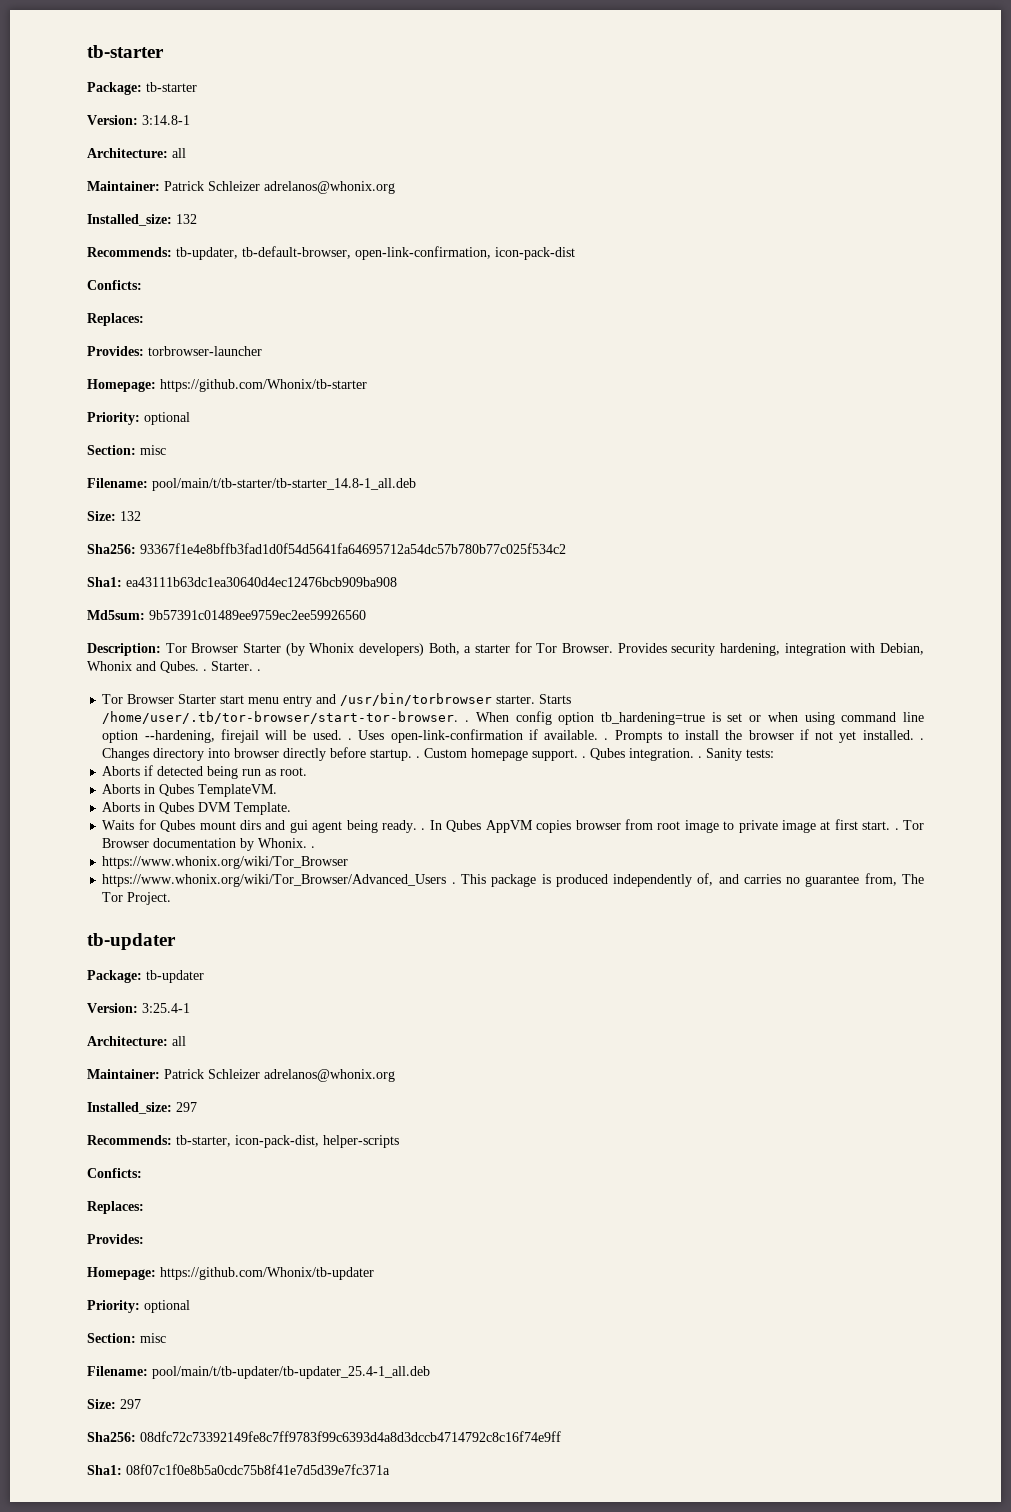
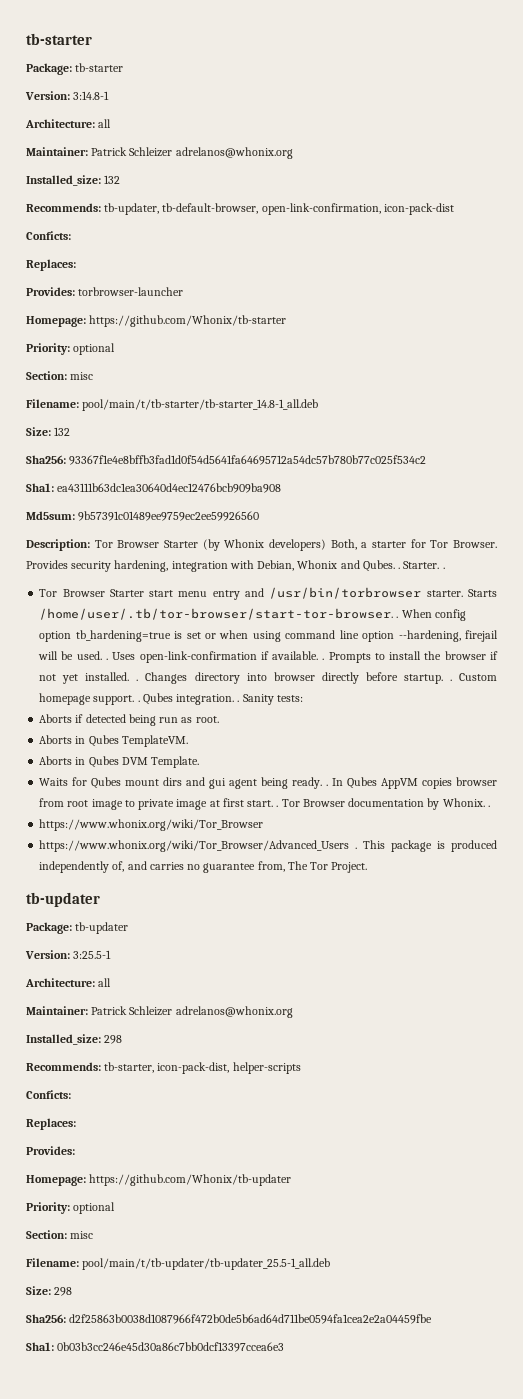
- Version: 3:25.4-1
+ Version: 3:25.5-1
  Architecture: all
  Maintainer: Patrick Schleizer adrelanos@whonix.org
- Installed_size: 297
+ Installed_size: 298
- Filename: pool/main/t/tb-updater/tb-updater_25.4-1_all.deb
- Size: 297
- Sha256: 08dfc72c73392149fe8c7ff9783f99c6393d4a8d3dccb4714792c8c16f74e9ff
- Sha1: 08f07c1f0e8b5a0cdc75b8f41e7d5d39e7fc371a
+ Filename: pool/main/t/tb-updater/tb-updater_25.5-1_all.deb
+ Size: 298
+ Sha256: d2f25863b0038d1087966f472b0de5b6ad64d711be0594fa1cea2e2a04459fbe
+ Sha1: 0b03b3cc246e45d30a86c7bb0dcf13397ccea6e3

